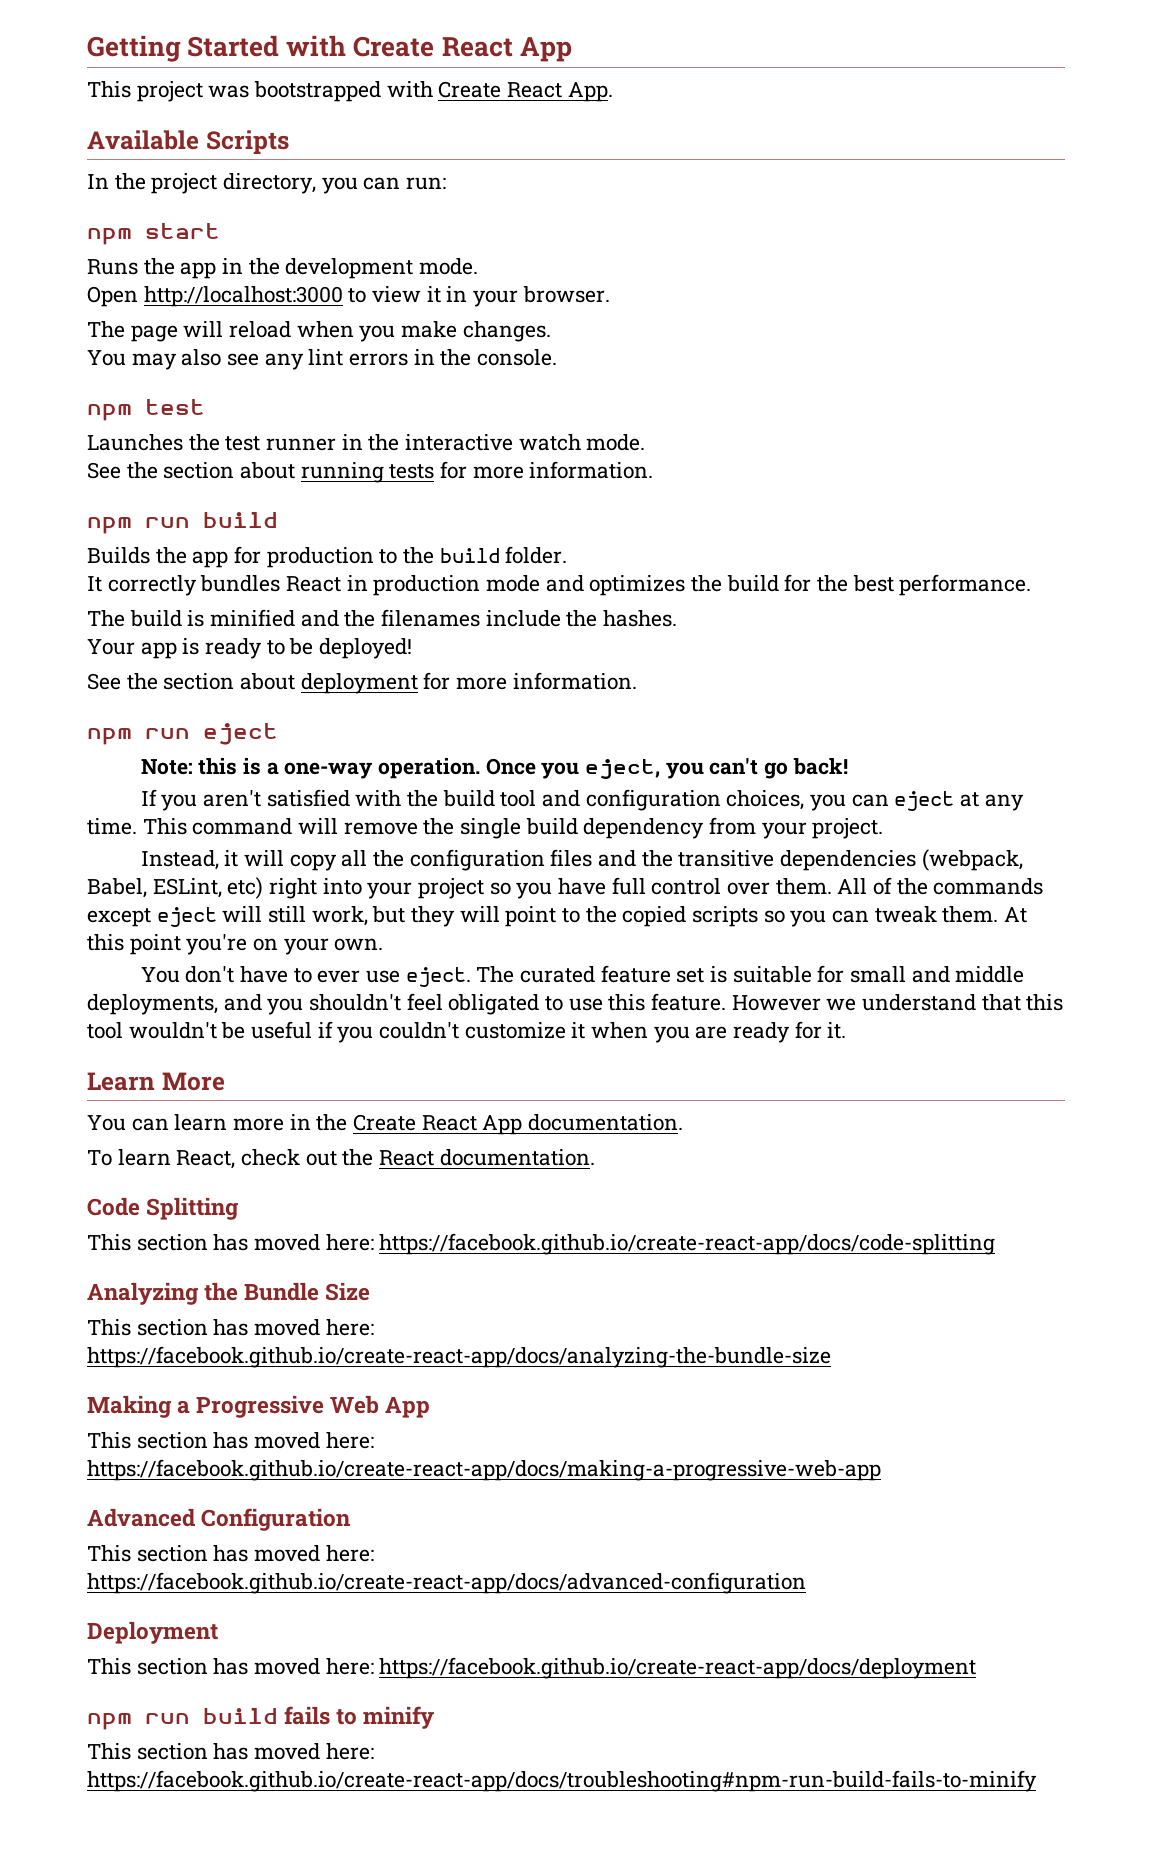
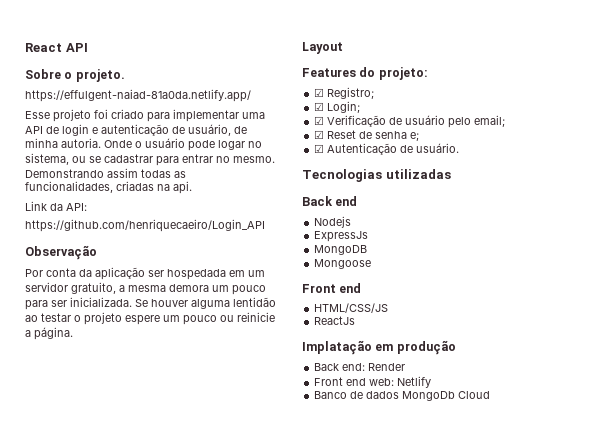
- Getting Started with Create React App
- This project was bootstrapped with Create React App.
- Available Scripts
- In the project directory, you can run:
- npm start
- Runs the app in the development mode.
- Open http://localhost:3000 to view it in your browser.
- The page will reload when you make changes.
- You may also see any lint errors in the console.
- npm test
- Launches the test runner in the interactive watch mode.
- See the section about running tests for more information.
- npm run build
- Builds the app for production to the build folder.
- It correctly bundles React in production mode and optimizes the build for the best performance.
- The build is minified and the filenames include the hashes.
- Your app is ready to be deployed!
- See the section about deployment for more information.
- npm run eject
- Note: this is a one-way operation. Once you eject, you can't go back!
- If you aren't satisfied with the build tool and configuration choices, you can eject at any time. This command will remove the single build dependency from your project.
- Instead, it will copy all the configuration files and the transitive dependencies (webpack, Babel, ESLint, etc) right into your project so you have full control over them. All of the commands except eject will still work, but they will point to the copied scripts so you can tweak them. At this point you're on your own.
- You don't have to ever use eject. The curated feature set is suitable for small and middle deployments, and you shouldn't feel obligated to use this feature. However we understand that this tool wouldn't be useful if you couldn't customize it when you are ready for it.
- Learn More
- You can learn more in the Create React App documentation.
- To learn React, check out the React documentation.
- Code Splitting
- This section has moved here: https://facebook.github.io/create-react-app/docs/code-splitting
- Analyzing the Bundle Size
- This section has moved here: https://facebook.github.io/create-react-app/docs/analyzing-the-bundle-size
- Making a Progressive Web App
- This section has moved here: https://facebook.github.io/create-react-app/docs/making-a-progressive-web-app
- Advanced Configuration
- This section has moved here: https://facebook.github.io/create-react-app/docs/advanced-configuration
- Deployment
- This section has moved here: https://facebook.github.io/create-react-app/docs/deployment
- npm run build fails to minify
- This section has moved here: https://facebook.github.io/create-react-app/docs/troubleshooting#npm-run-build-fails-to-minify
+ React API
+ Sobre o projeto.
+ https://effulgent-naiad-81a0da.netlify.app/
+ Esse projeto foi criado para implementar uma API de login e autenticação de usuário, de minha autoria. Onde o usuário pode logar no sistema, ou se cadastrar para entrar no mesmo. Demonstrando assim todas as funcionalidades, criadas na api.
+ Link da API:
+ https://github.com/henriquecaeiro/Login_API
+ Observação
+ Por conta da aplicação ser hospedada em um servidor gratuito, a mesma demora um pouco para ser inicializada. Se houver alguma lentidão ao testar o projeto espere um pouco ou reinicie a página.
+ Layout
+ Features do projeto:
+ ☑ Registro;
+ ☑ Login;
+ ☑ Verificação de usuário pelo email;
+ ☑ Reset de senha e;
+ ☑ Autenticação de usuário.
+ Tecnologias utilizadas
+ Back end
+ Nodejs
+ ExpressJs
+ MongoDB
+ Mongoose
+ Front end
+ HTML/CSS/JS
+ ReactJs
+ Implatação em produção
+ Back end: Render
+ Front end web: Netlify
+ Banco de dados MongoDb Cloud

